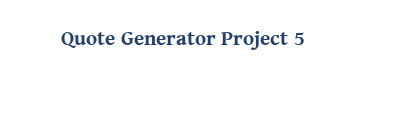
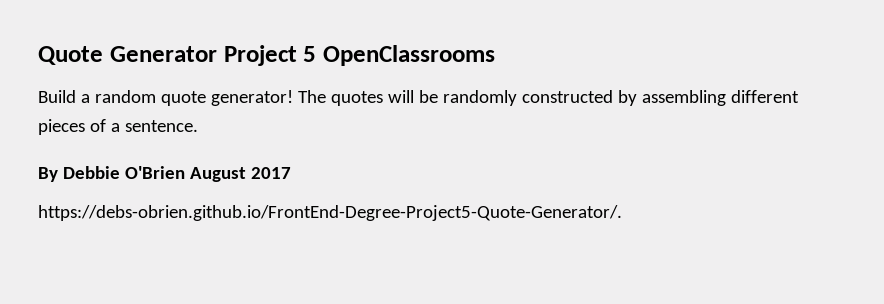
- Quote Generator Project 5
+ Quote Generator Project 5 OpenClassrooms
+ Build a random quote generator! The quotes will be randomly constructed by assembling different pieces of a sentence.
+ By Debbie O'Brien August 2017
+ https://debs-obrien.github.io/FrontEnd-Degree-Project5-Quote-Generator/.

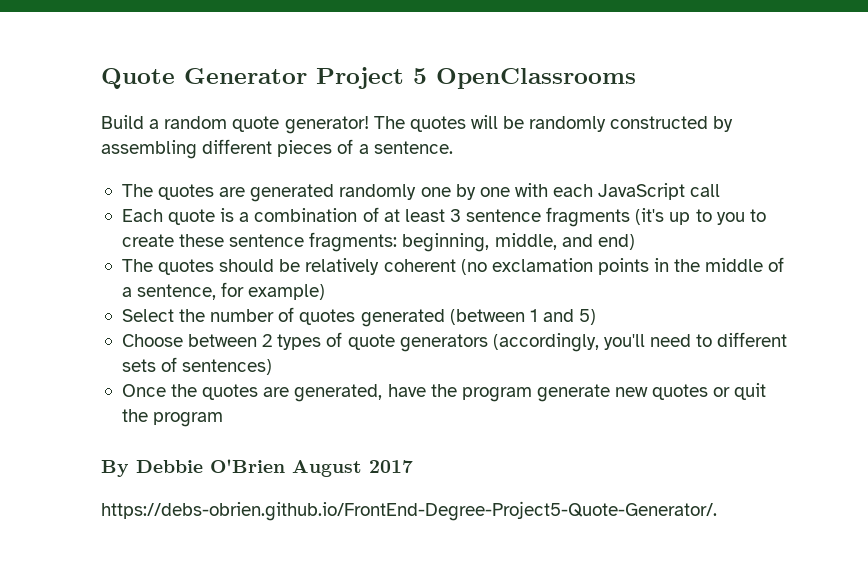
+ The quotes are generated randomly one by one with each JavaScript call
+ Each quote is a combination of at least 3 sentence fragments (it's up to you to create these sentence fragments: beginning, middle, and end)
+ The quotes should be relatively coherent (no exclamation points in the middle of a sentence, for example)
+ Select the number of quotes generated (between 1 and 5)
+ Choose between 2 types of quote generators (accordingly, you'll need to different sets of sentences)
+ Once the quotes are generated, have the program generate new quotes or quit the program

